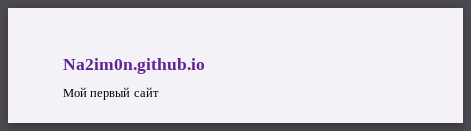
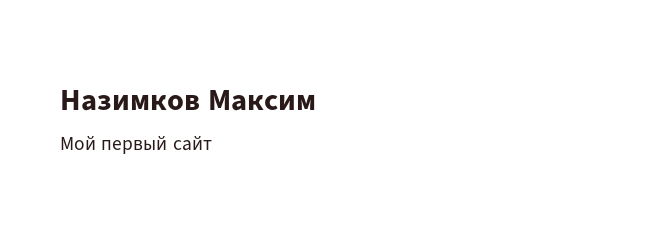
- Na2im0n.github.io
+ Назимков Максим

